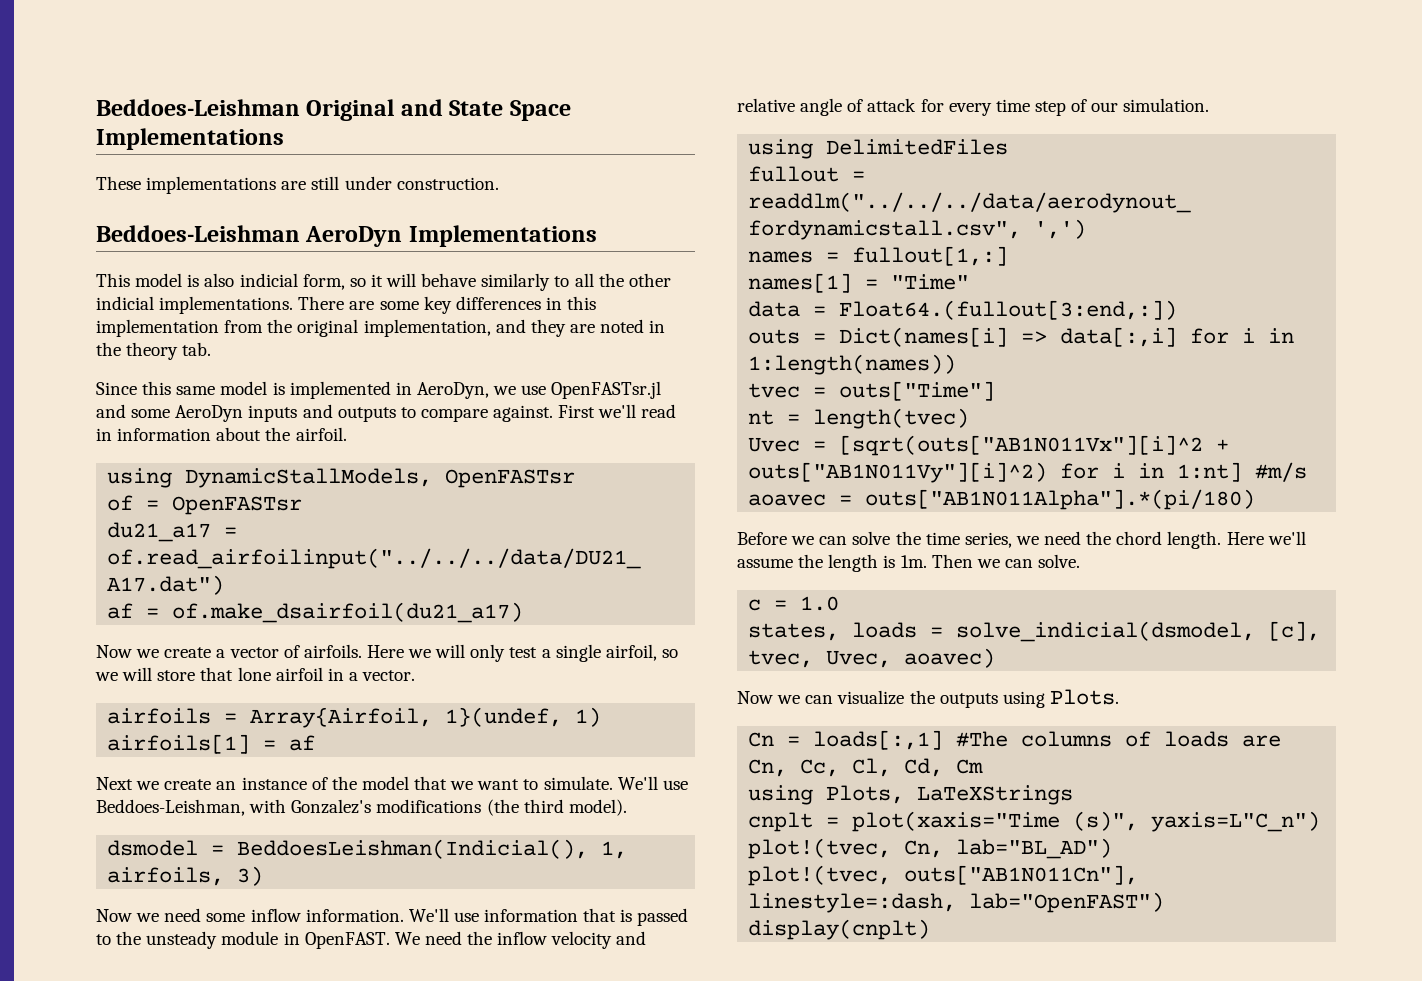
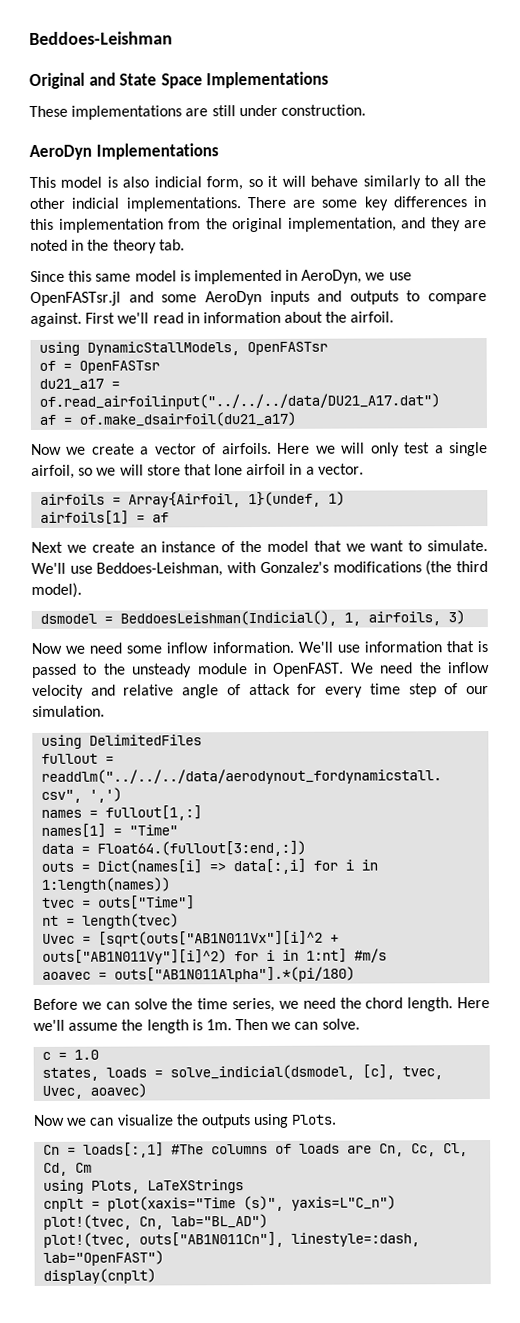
- Beddoes-Leishman Original and State Space Implementations
+ Beddoes-Leishman
+ Original and State Space Implementations
- Beddoes-Leishman AeroDyn Implementations
+ AeroDyn Implementations

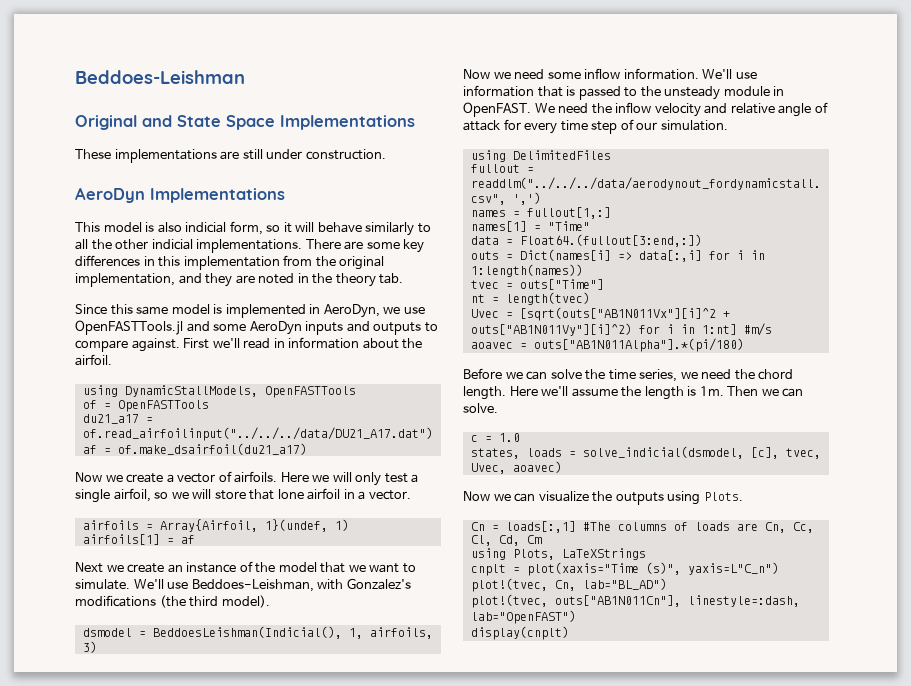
- Since this same model is implemented in AeroDyn, we use OpenFASTsr.jl and some AeroDyn inputs and outputs to compare against.
+ Since this same model is implemented in AeroDyn, we use OpenFASTTools.jl and some AeroDyn inputs and outputs to compare against.
- using DynamicStallModels, OpenFASTsr
+ using DynamicStallModels, OpenFASTTools
- of = OpenFASTsr
+ of = OpenFASTTools

